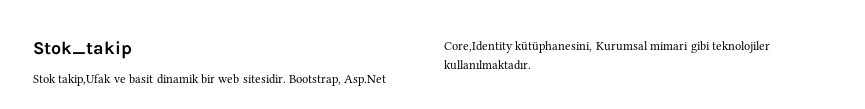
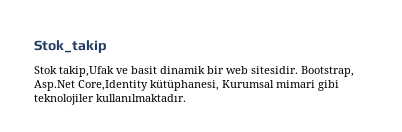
- Bootstrap, Asp.Net Core,Identity kütüphanesini, Kurumsal mimari gibi teknolojiler kullanılmaktadır.
+ Bootstrap, Asp.Net Core,Identity kütüphanesi, Kurumsal mimari gibi teknolojiler kullanılmaktadır.

